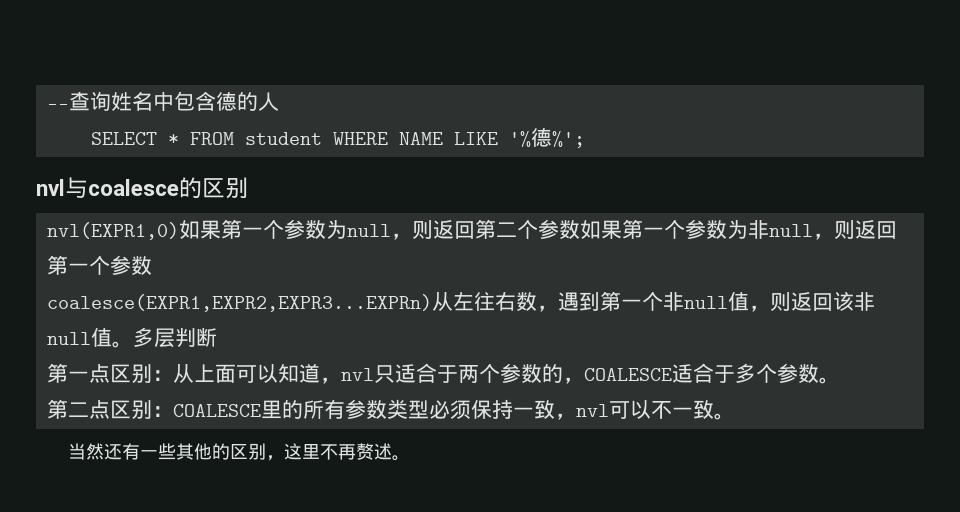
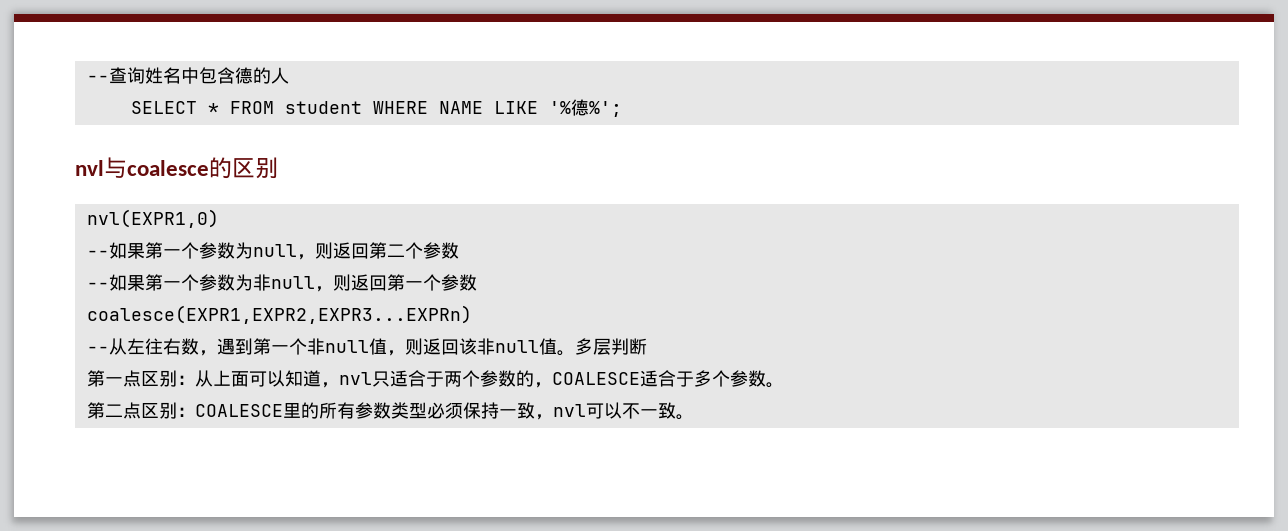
- nvl(EXPR1,0)如果第一个参数为null，则返回第二个参数如果第一个参数为非null，则返回第一个参数
+ nvl(EXPR1,0)
+ --如果第一个参数为null，则返回第二个参数
+ --如果第一个参数为非null，则返回第一个参数
- coalesce(EXPR1,EXPR2,EXPR3...EXPRn)从左往右数，遇到第一个非null值，则返回该非null值。
+ coalesce(EXPR1,EXPR2,EXPR3...EXPRn)
+ --从左往右数，遇到第一个非null值，则返回该非null值。
- 当然还有一些其他的区别，这里不再赘述。

